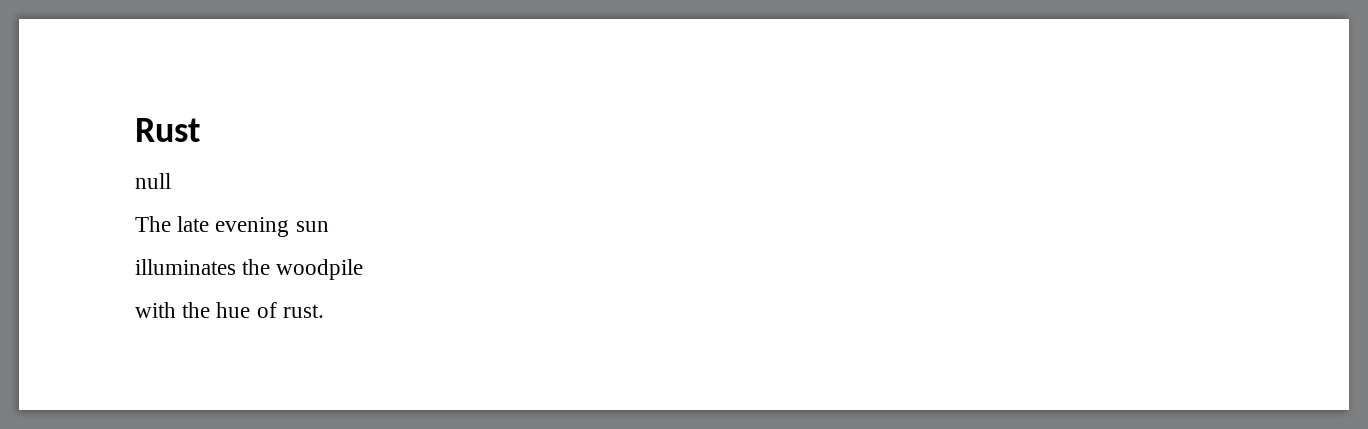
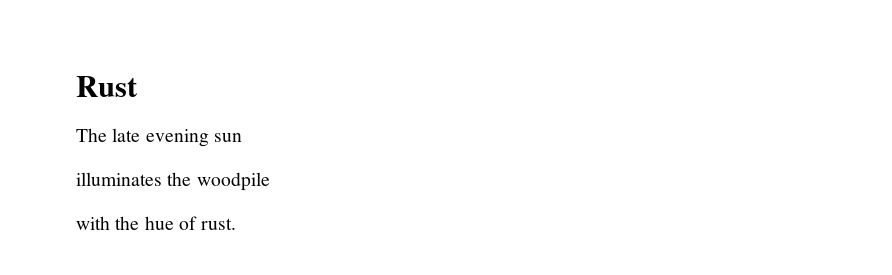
- null

